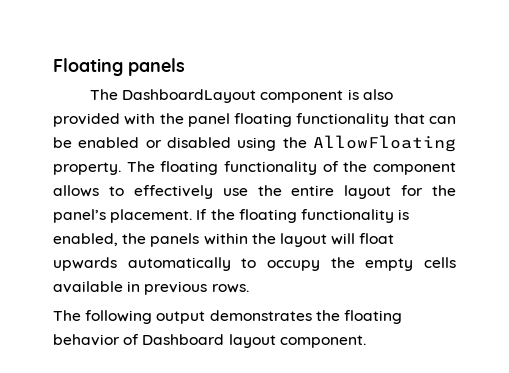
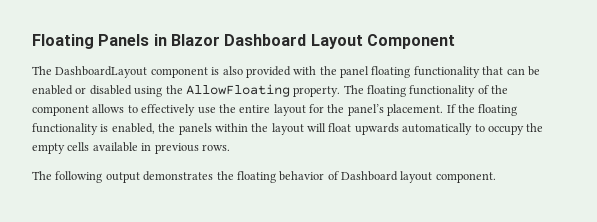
- Floating panels
+ Floating Panels in Blazor Dashboard Layout Component

